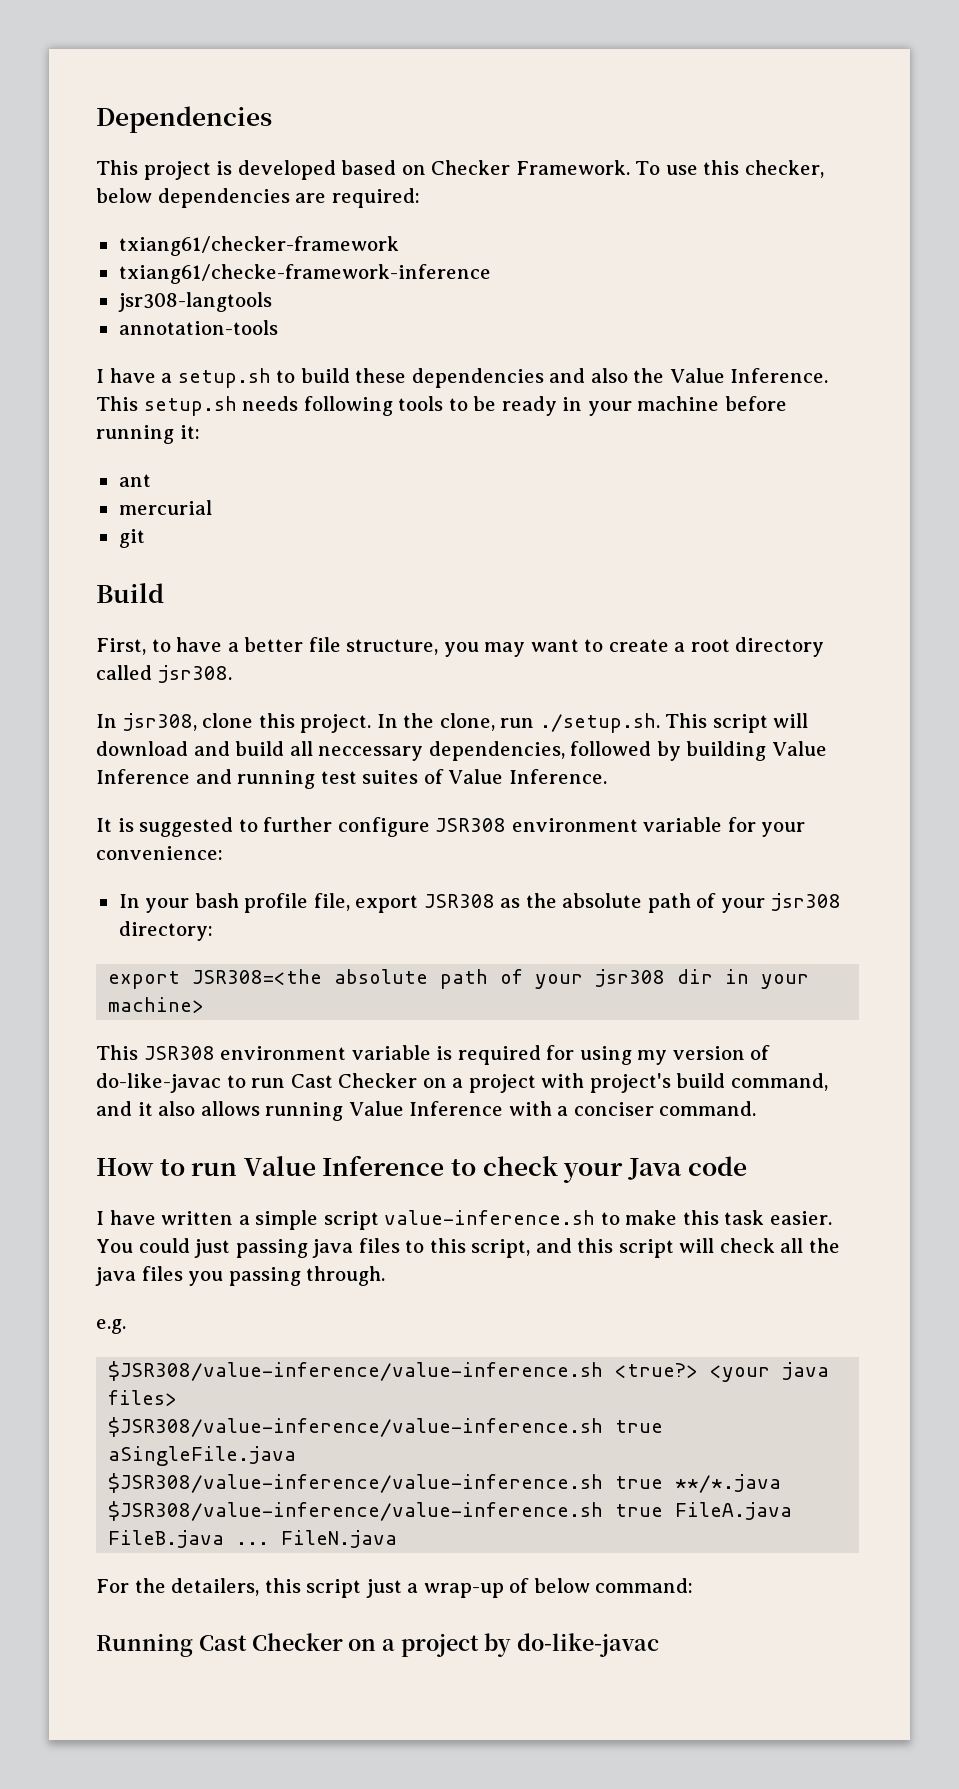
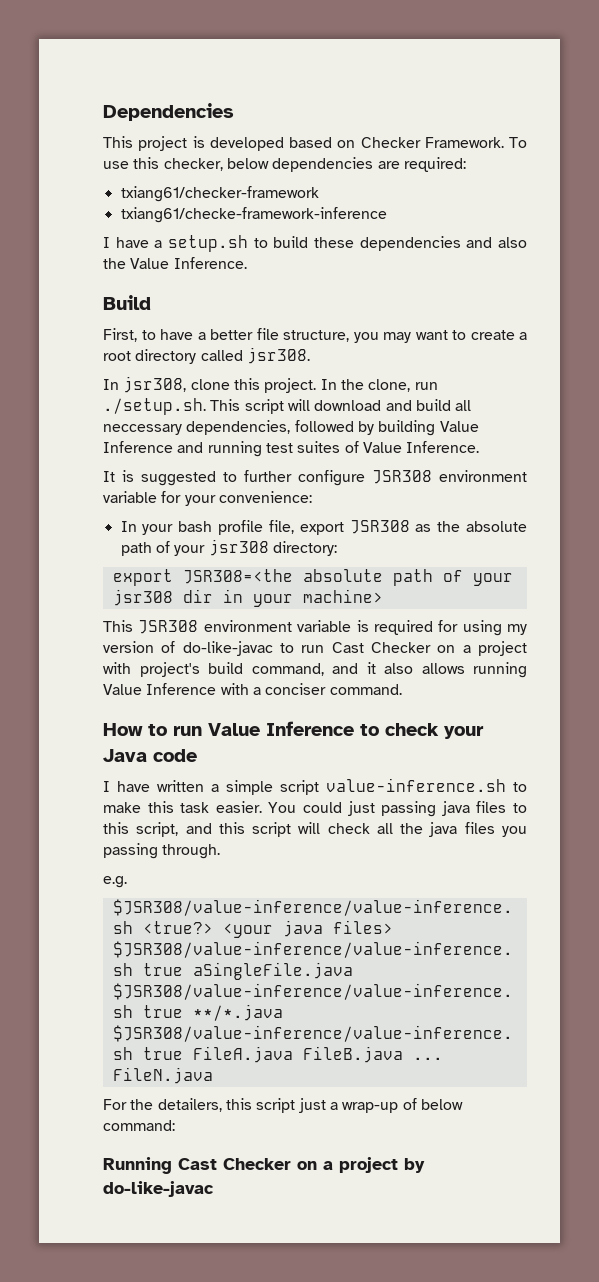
- jsr308-langtools
- annotation-tools
- This setup.sh needs following tools to be ready in your machine before running it:
- ant
- mercurial
- git

